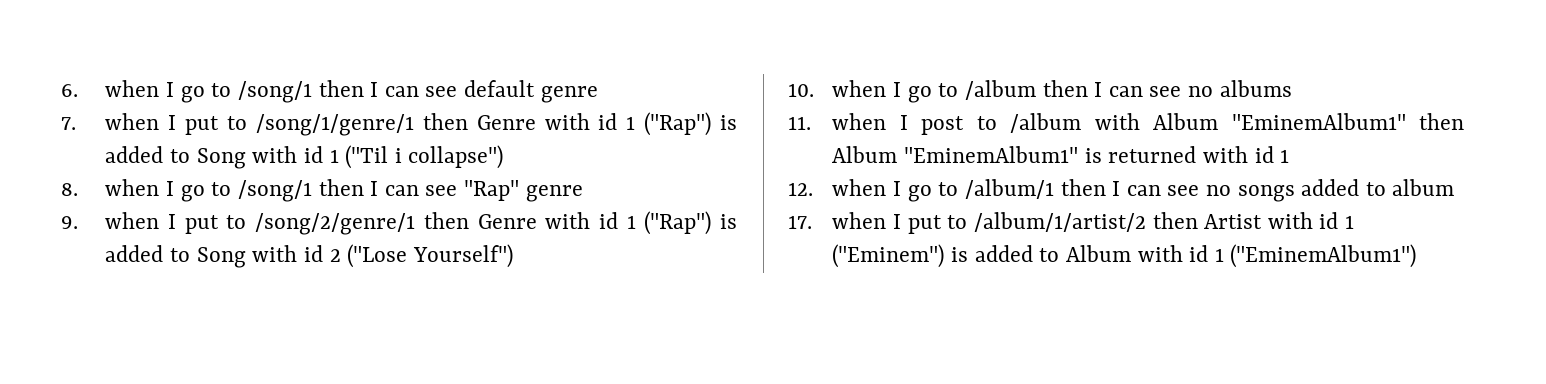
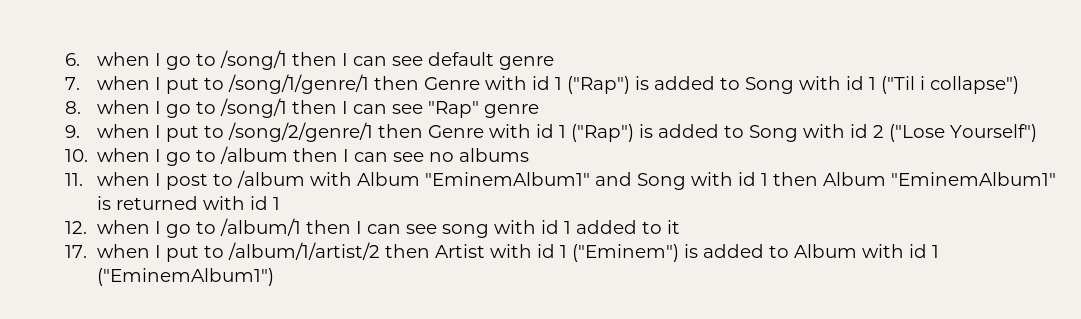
- 11. when I post to /album with Album "EminemAlbum1" then Album "EminemAlbum1" is returned with id 1
+ 11. when I post to /album with Album "EminemAlbum1" and Song with id 1 then Album "EminemAlbum1" is returned with id 1
- 12. when I go to /album/1 then I can see no songs added to album
+ 12. when I go to /album/1 then I can see song with id 1 added to it

